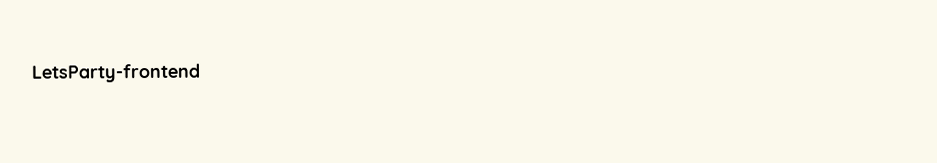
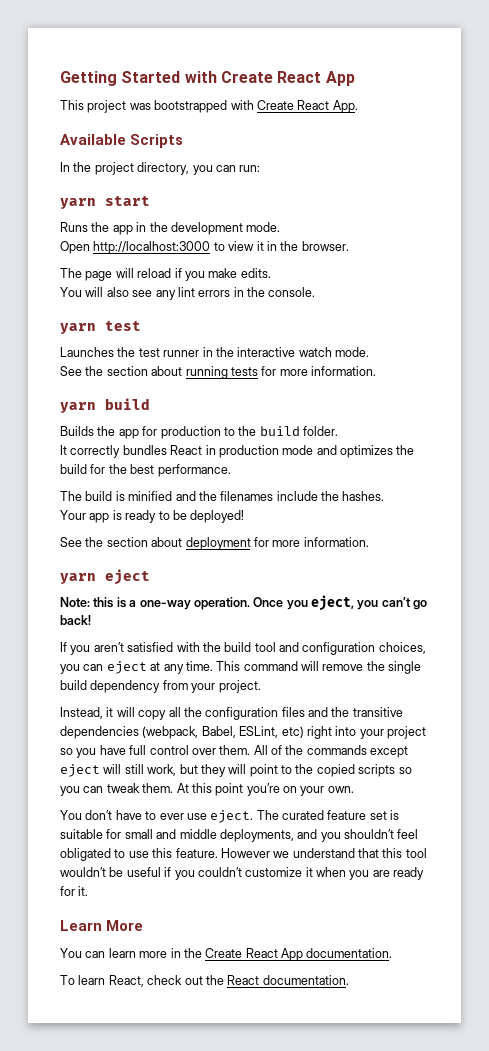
- LetsParty-frontend
+ Getting Started with Create React App
+ This project was bootstrapped with Create React App.
+ Available Scripts
+ In the project directory, you can run:
+ yarn start
+ Runs the app in the development mode.
+ Open http://localhost:3000 to view it in the browser.
+ The page will reload if you make edits.
+ You will also see any lint errors in the console.
+ yarn test
+ Launches the test runner in the interactive watch mode.
+ See the section about running tests for more information.
+ yarn build
+ Builds the app for production to the build folder.
+ It correctly bundles React in production mode and optimizes the build for the best performance.
+ The build is minified and the filenames include the hashes.
+ Your app is ready to be deployed!
+ See the section about deployment for more information.
+ yarn eject
+ Note: this is a one-way operation. Once you eject, you can’t go back!
+ If you aren’t satisfied with the build tool and configuration choices, you can eject at any time. This command will remove the single build dependency from your project.
+ Instead, it will copy all the configuration files and the transitive dependencies (webpack, Babel, ESLint, etc) right into your project so you have full control over them. All of the commands except eject will still work, but they will point to the copied scripts so you can tweak them. At this point you’re on your own.
+ You don’t have to ever use eject. The curated feature set is suitable for small and middle deployments, and you shouldn’t feel obligated to use this feature. However we understand that this tool wouldn’t be useful if you couldn’t customize it when you are ready for it.
+ Learn More
+ You can learn more in the Create React App documentation.
+ To learn React, check out the React documentation.

